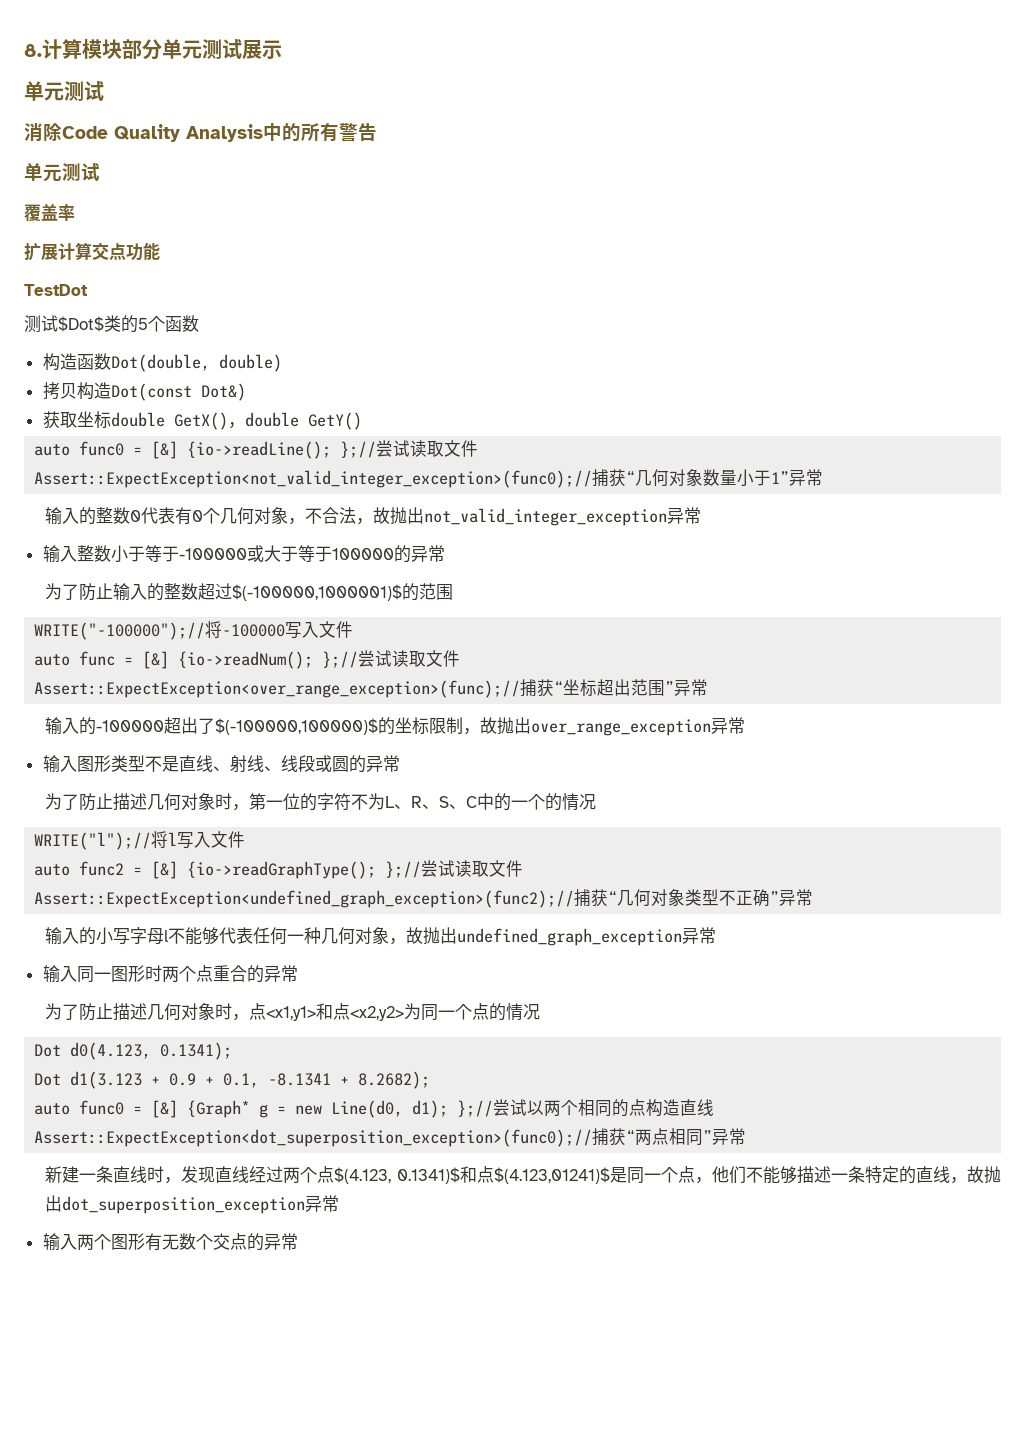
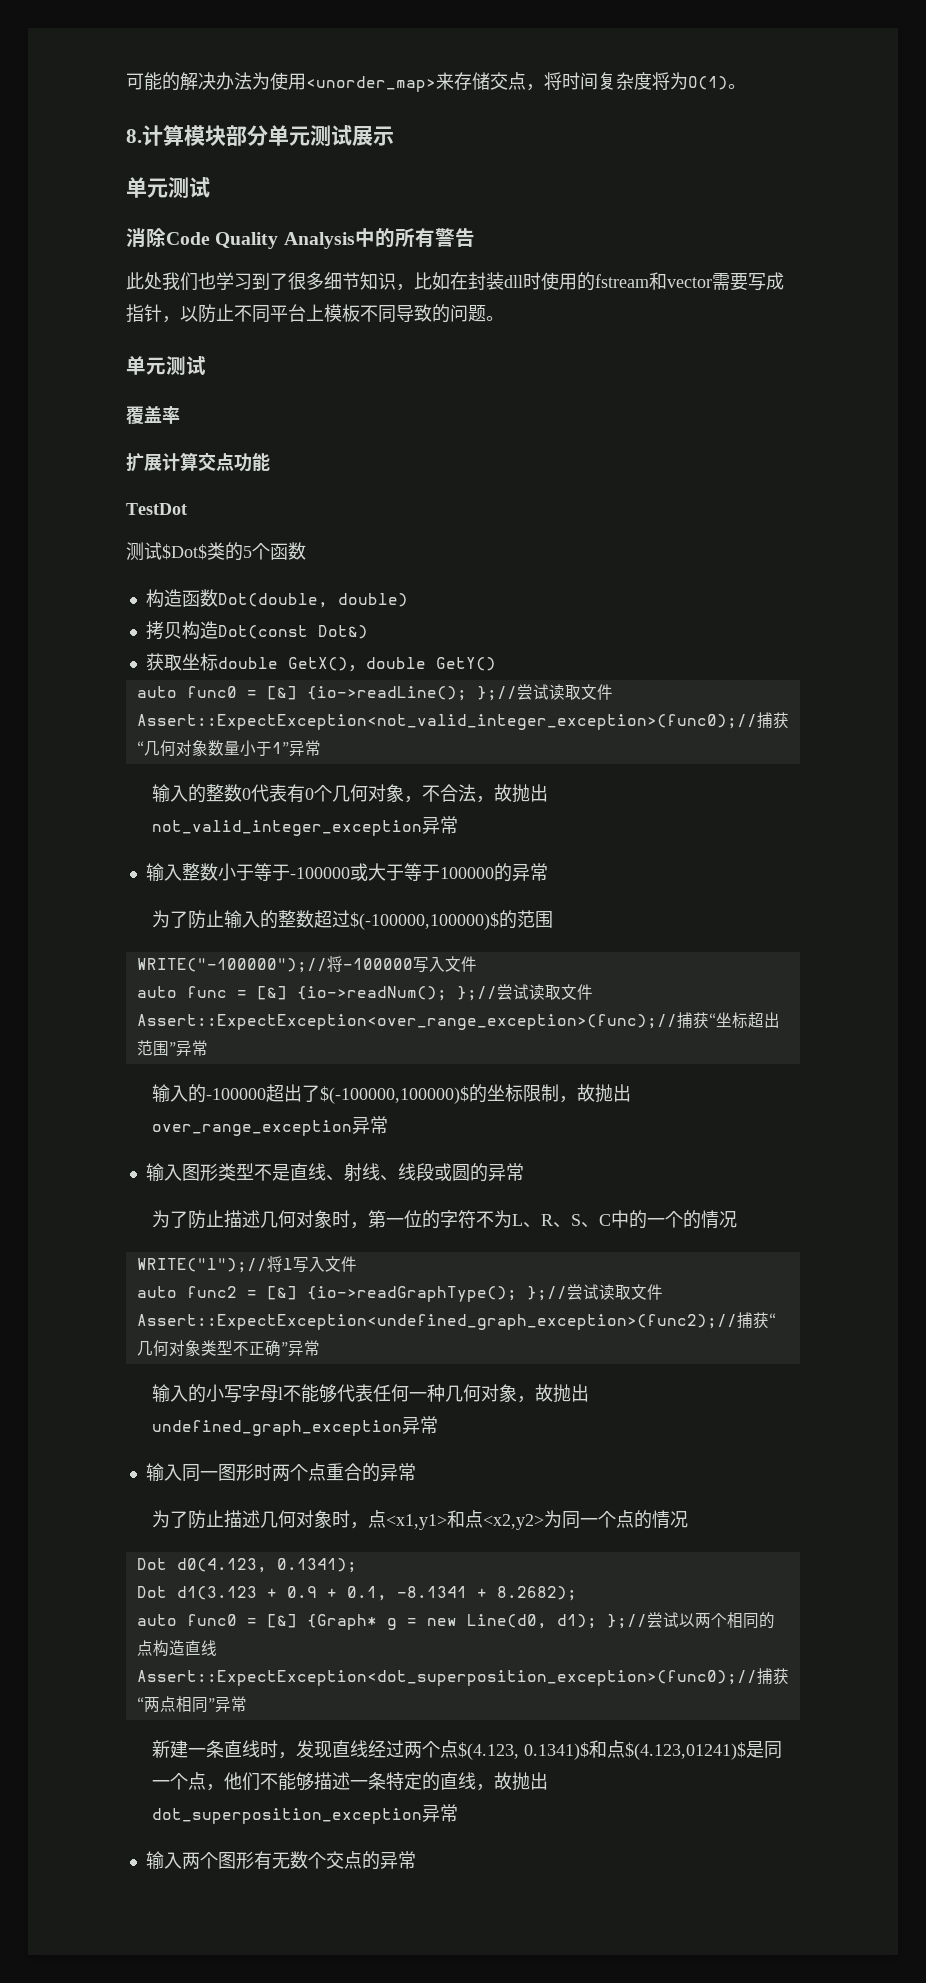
+ 可能的解决办法为使用<unorder_map>来存储交点，将时间复杂度将为O(1)。
+ 此处我们也学习到了很多细节知识，比如在封装dll时使用的fstream和vector需要写成指针，以防止不同平台上模板不同导致的问题。
- 为了防止输入的整数超过$(-100000,1000001)$的范围
+ 为了防止输入的整数超过$(-100000,100000)$的范围

